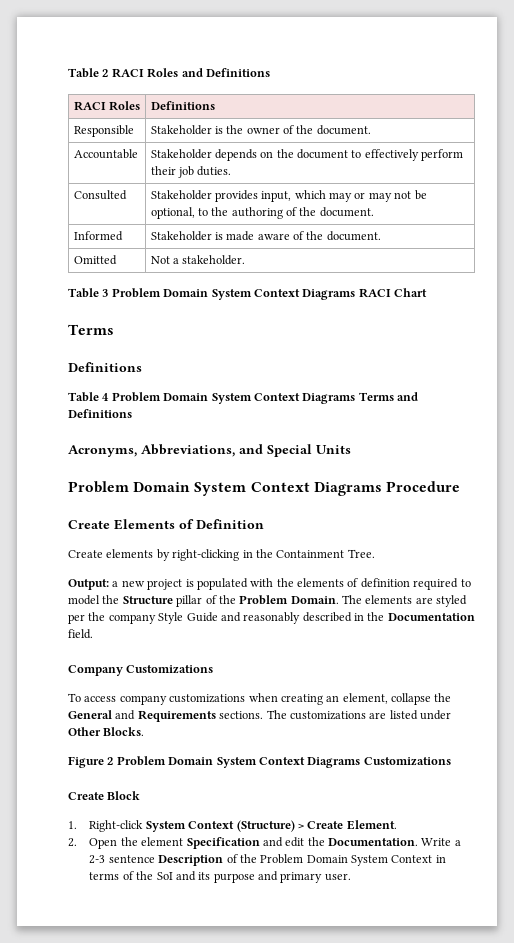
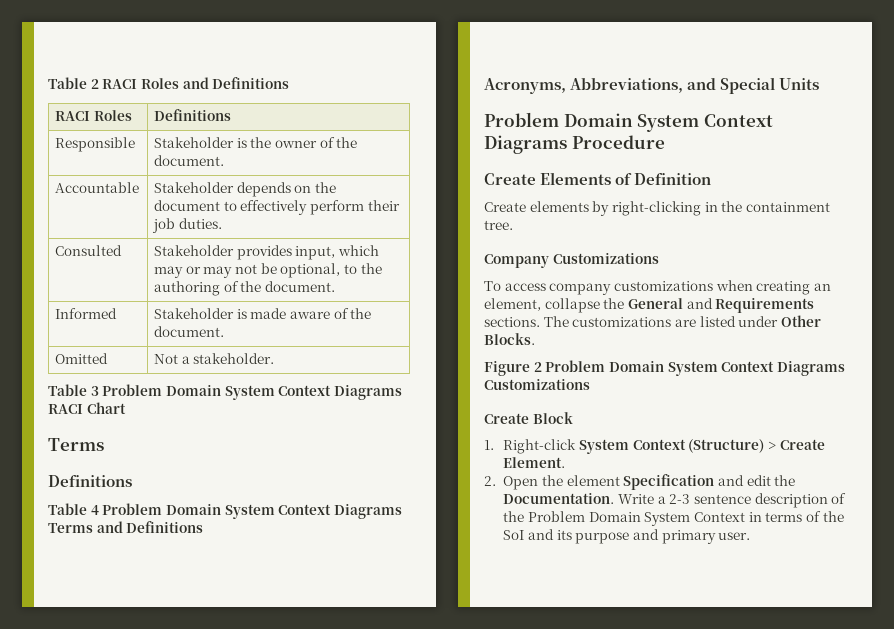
- Create elements by right-clicking in the Containment Tree.
- Output: a new project is populated with the elements of definition required to model the Structure pillar of the Problem Domain. The elements are styled per the company Style Guide and reasonably described in the Documentation field.
+ Create elements by right-clicking in the containment tree.
- Write a 2-3 sentence Description of the Problem Domain System Context in terms of the SoI and its purpose and primary user.
+ Write a 2-3 sentence description of the Problem Domain System Context in terms of the SoI and its purpose and primary user.

